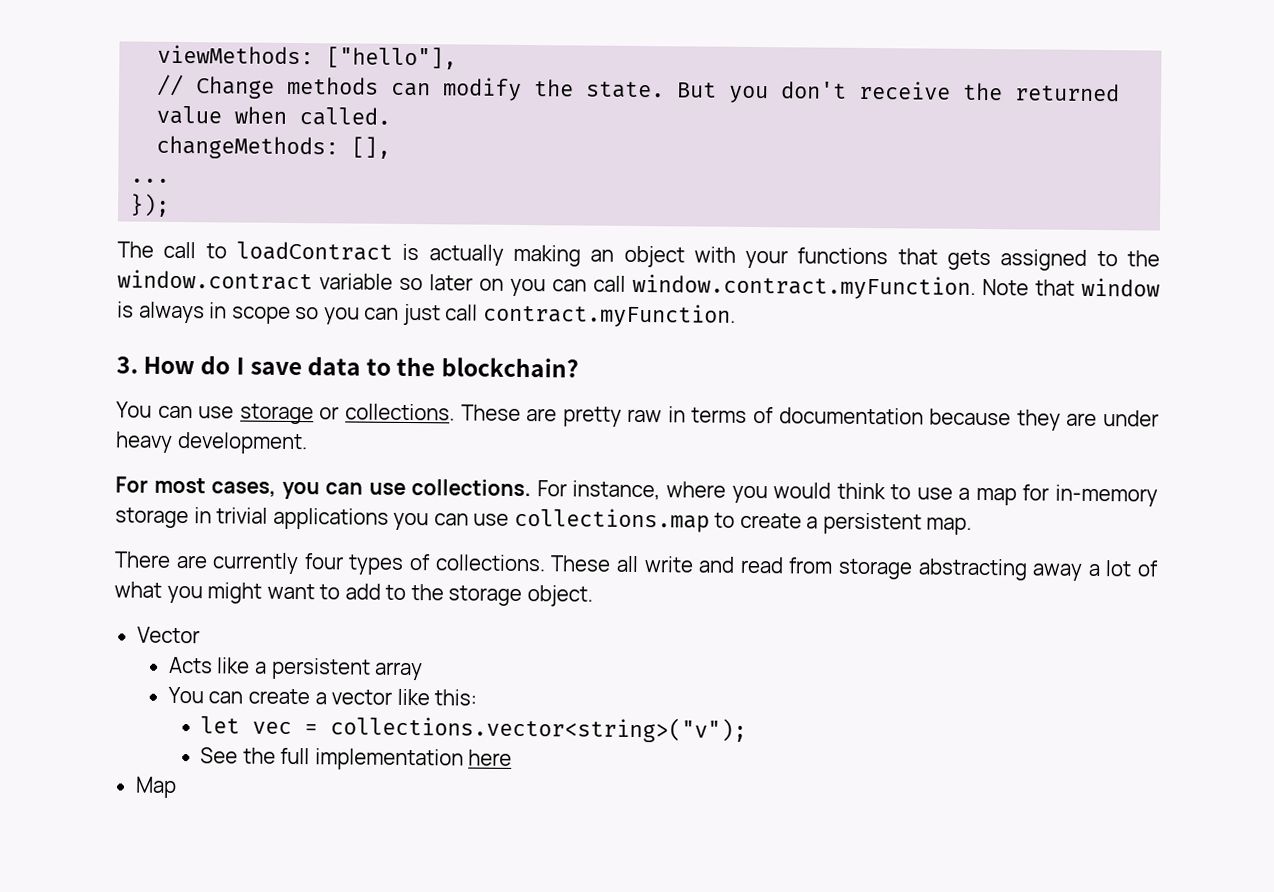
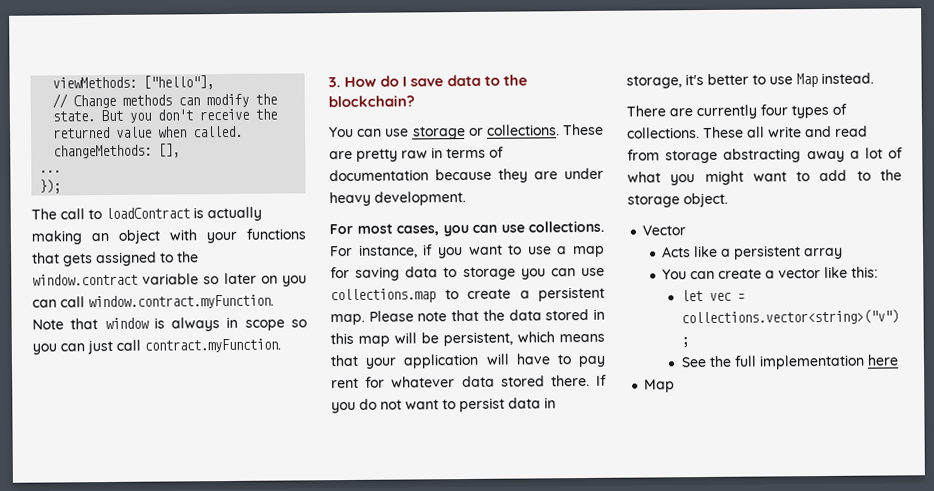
- For instance, where you would think to use a map for in-memory storage in trivial applications you can use collections.map to create a persistent map.
+ For instance, if you want to use a map for saving data to storage you can use collections.map to create a persistent map. Please note that the data stored in this map will be persistent, which means that your application will have to pay rent for whatever data stored there. If you do not want to persist data in storage, it's better to use Map instead.

